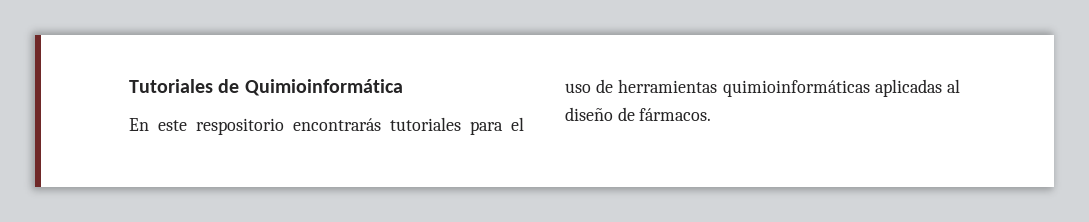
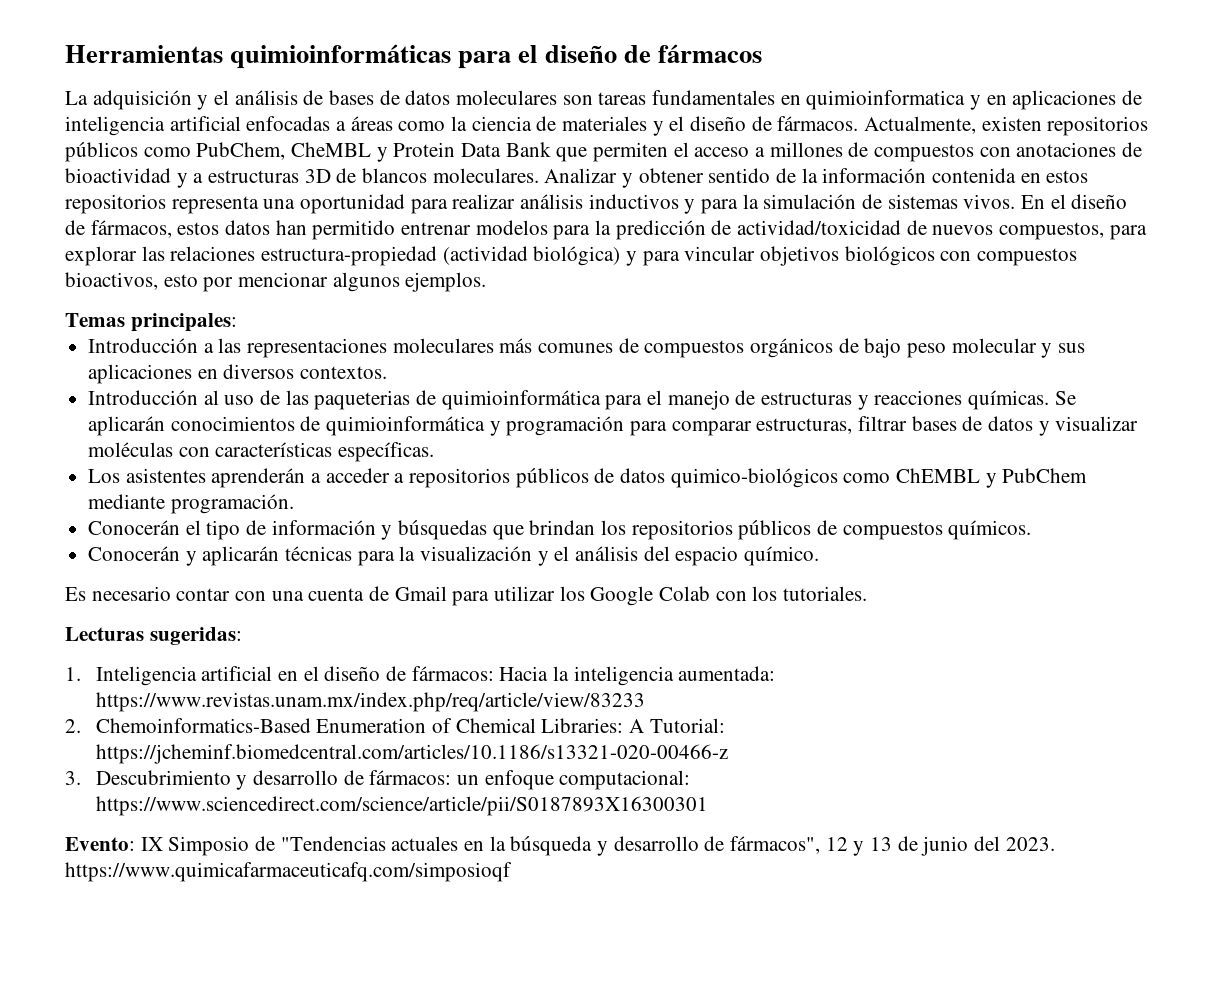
- Tutoriales de Quimioinformática
- En este respositorio encontrarás tutoriales para el uso de herramientas quimioinformáticas aplicadas al diseño de fármacos.
+ Herramientas quimioinformáticas para el diseño de fármacos
+ La adquisición y el análisis de bases de datos moleculares son tareas fundamentales en quimioinformatica y en aplicaciones de inteligencia artificial enfocadas a áreas como la ciencia de materiales y el diseño de fármacos. Actualmente, existen repositorios públicos como PubChem, CheMBL y Protein Data Bank que permiten el acceso a millones de compuestos con anotaciones de bioactividad y a estructuras 3D de blancos moleculares. Analizar y obtener sentido de la información contenida en estos repositorios representa una oportunidad para realizar análisis inductivos y para la simulación de sistemas vivos. En el diseño de fármacos, estos datos han permitido entrenar modelos para la predicción de actividad/toxicidad de nuevos compuestos, para explorar las relaciones estructura-propiedad (actividad biológica) y para vincular objetivos biológicos con compuestos bioactivos, esto por mencionar algunos ejemplos.
+ Temas principales:
+ Introducción a las representaciones moleculares más comunes de compuestos orgánicos de bajo peso molecular y sus aplicaciones en diversos contextos.
+ Introducción al uso de las paqueterias de quimioinformática para el manejo de estructuras y reacciones químicas. Se aplicarán conocimientos de quimioinformática y programación para comparar estructuras, filtrar bases de datos y visualizar moléculas con características específicas.
+ Los asistentes aprenderán a acceder a repositorios públicos de datos quimico-biológicos como ChEMBL y PubChem mediante programación.
+ Conocerán el tipo de información y búsquedas que brindan los repositorios públicos de compuestos químicos.
+ Conocerán y aplicarán técnicas para la visualización y el análisis del espacio químico.
+ Es necesario contar con una cuenta de Gmail para utilizar los Google Colab con los tutoriales.
+ Lecturas sugeridas:
+ 1. Inteligencia artificial en el diseño de fármacos: Hacia la inteligencia aumentada: https://www.revistas.unam.mx/index.php/req/article/view/83233
+ 2. Chemoinformatics-Based Enumeration of Chemical Libraries: A Tutorial: https://jcheminf.biomedcentral.com/articles/10.1186/s13321-020-00466-z
+ 3. Descubrimiento y desarrollo de fármacos: un enfoque computacional: https://www.sciencedirect.com/science/article/pii/S0187893X16300301
+ Evento: IX Simposio de "Tendencias actuales en la búsqueda y desarrollo de fármacos", 12 y 13 de junio del 2023. https://www.quimicafarmaceuticafq.com/simposioqf

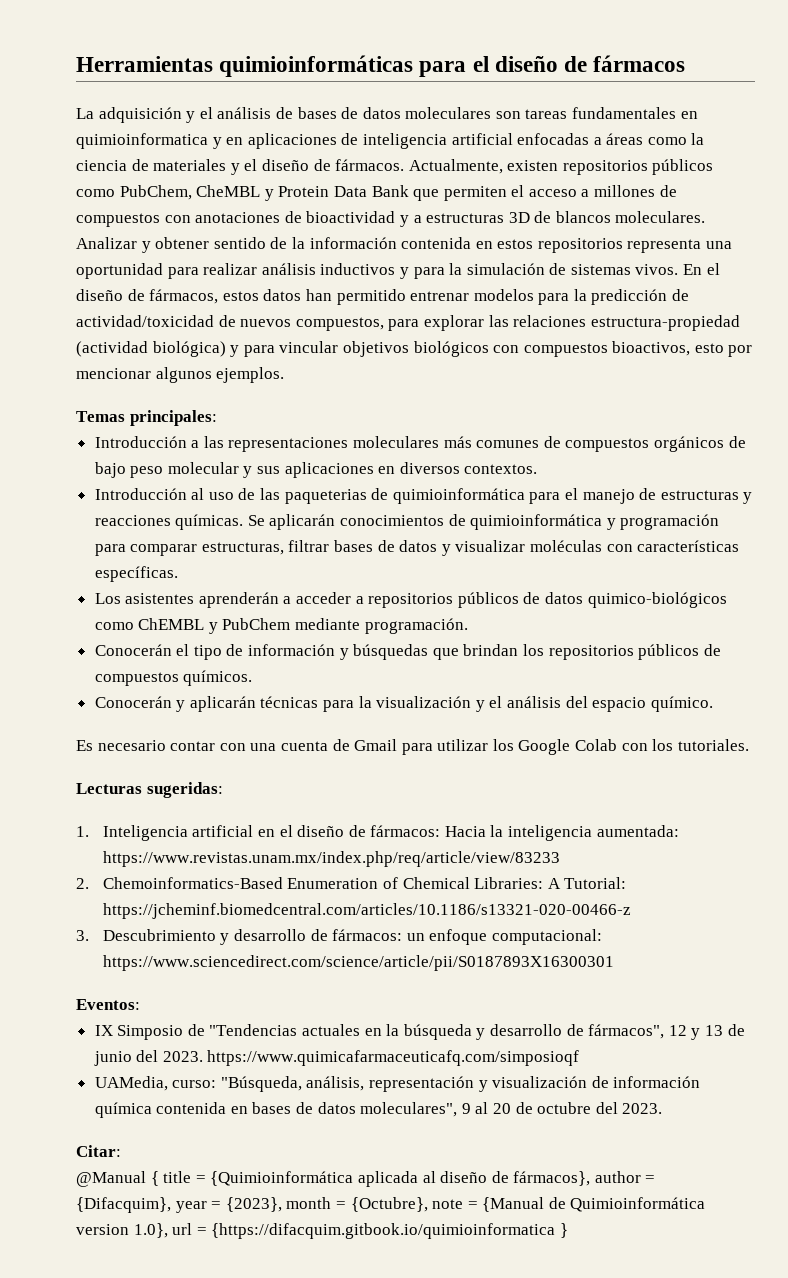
- Evento: IX Simposio de "Tendencias actuales en la búsqueda y desarrollo de fármacos", 12 y 13 de junio del 2023. https://www.quimicafarmaceuticafq.com/simposioqf
+ Eventos:
+ IX Simposio de "Tendencias actuales en la búsqueda y desarrollo de fármacos", 12 y 13 de junio del 2023. https://www.quimicafarmaceuticafq.com/simposioqf
+ UAMedia, curso: "Búsqueda, análisis, representación y visualización de información química contenida en bases de datos moleculares", 9 al 20 de octubre del 2023.
+ Citar:
+ @Manual { title = {Quimioinformática aplicada al diseño de fármacos}, author = {Difacquim}, year = {2023}, month = {Octubre}, note = {Manual de Quimioinformática version 1.0}, url = {https://difacquim.gitbook.io/quimioinformatica }

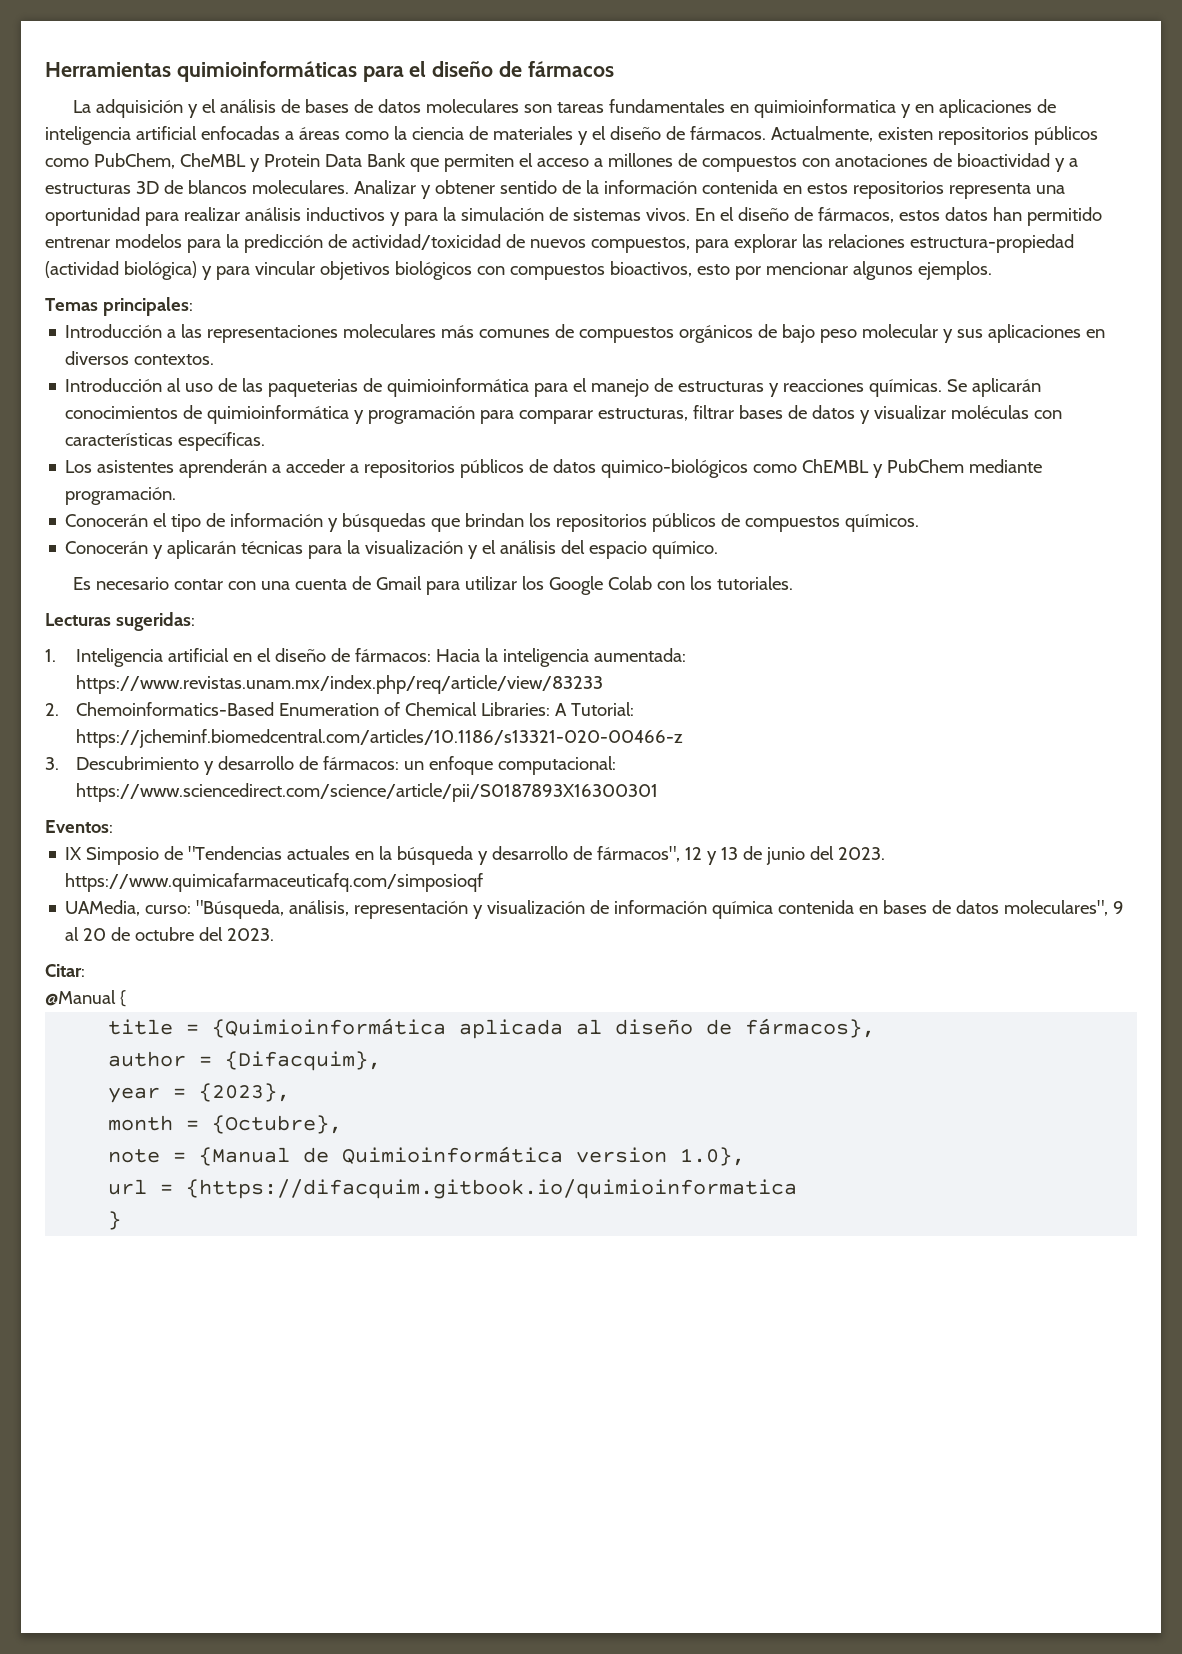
- @Manual { title = {Quimioinformática aplicada al diseño de fármacos}, author = {Difacquim}, year = {2023}, month = {Octubre}, note = {Manual de Quimioinformática version 1.0}, url = {https://difacquim.gitbook.io/quimioinformatica }
+ @Manual {
+ title = {Quimioinformática aplicada al diseño de fármacos},
+ author = {Difacquim},
+ year = {2023},
+ month = {Octubre},
+ note = {Manual de Quimioinformática version 1.0},
+ url = {https://difacquim.gitbook.io/quimioinformatica
+ }

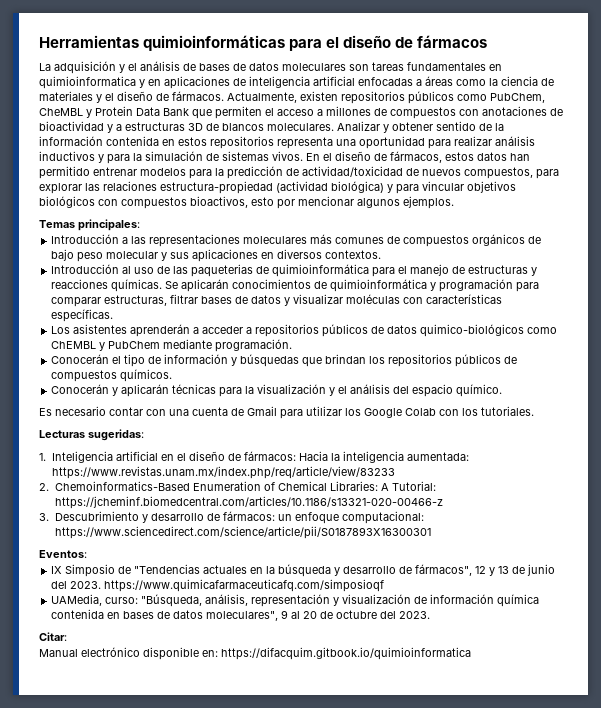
- @Manual {
- title = {Quimioinformática aplicada al diseño de fármacos},
- author = {Difacquim},
- year = {2023},
- month = {Octubre},
- note = {Manual de Quimioinformática version 1.0},
- url = {https://difacquim.gitbook.io/quimioinformatica
- }
+ Manual electrónico disponible en: https://difacquim.gitbook.io/quimioinformatica

